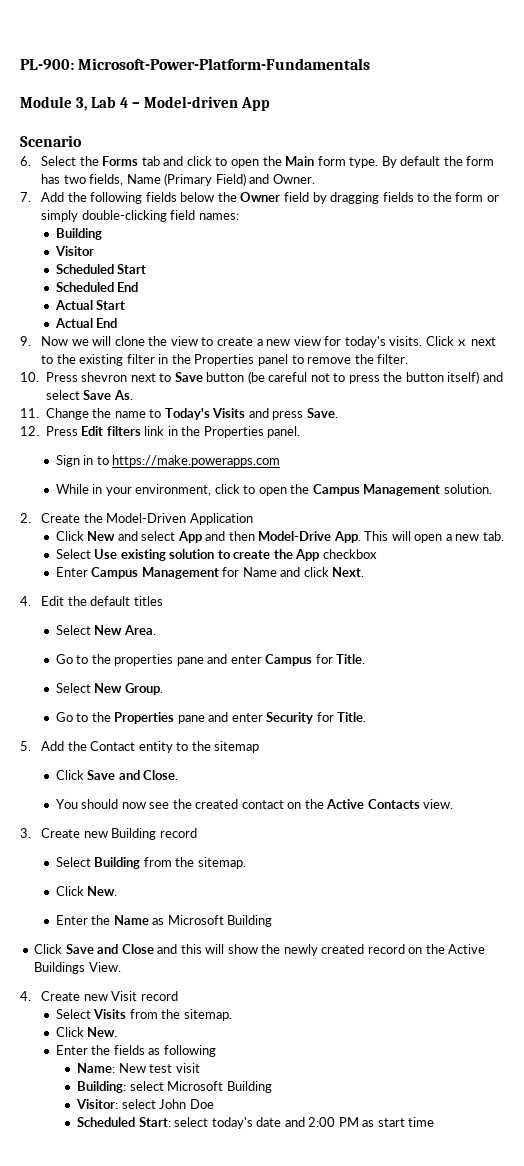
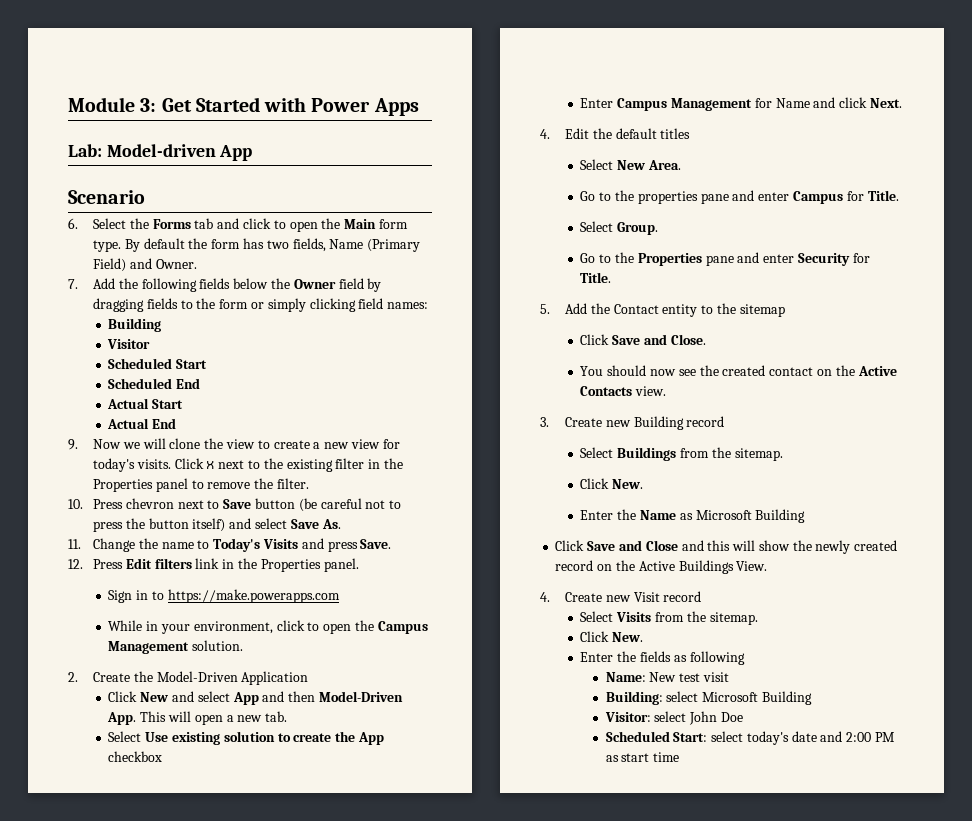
- PL-900: Microsoft-Power-Platform-Fundamentals
- Module 3, Lab 4 – Model-driven App
+ Module 3: Get Started with Power Apps
+ Lab: Model-driven App
- 7. Add the following fields below the Owner field by dragging fields to the form or simply double-clicking field names:
+ 7. Add the following fields below the Owner field by dragging fields to the form or simply clicking field names:
- 10. Press shevron next to Save button (be careful not to press the button itself) and select Save As.
+ 10. Press chevron next to Save button (be careful not to press the button itself) and select Save As.
- Click New and select App and then Model-Drive App. This will open a new tab.
+ Click New and select App and then Model-Driven App. This will open a new tab.
- Select New Group.
+ Select Group.
- Select Building from the sitemap.
+ Select Buildings from the sitemap.

